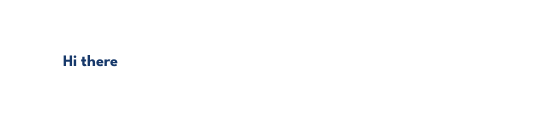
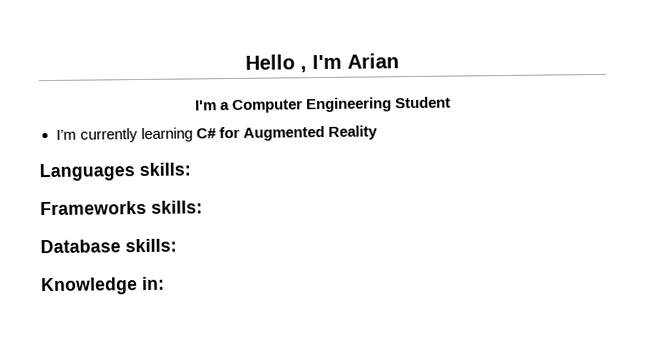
- Hi there
+ Hello , I'm Arian
+ I'm a Computer Engineering Student
+ I’m currently learning C# for Augmented Reality
+ Languages skills:
+ Frameworks skills:
+ Database skills:
+ Knowledge in:

